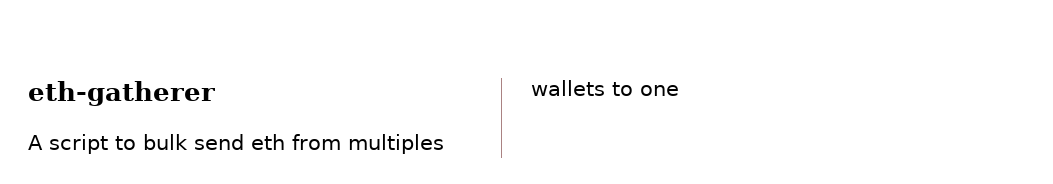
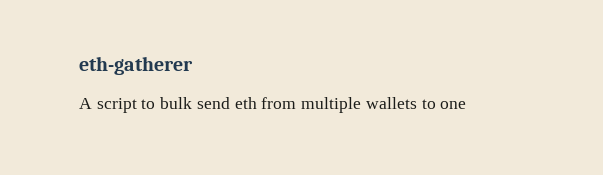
- A script to bulk send eth from multiples wallets to one
+ A script to bulk send eth from multiple wallets to one

